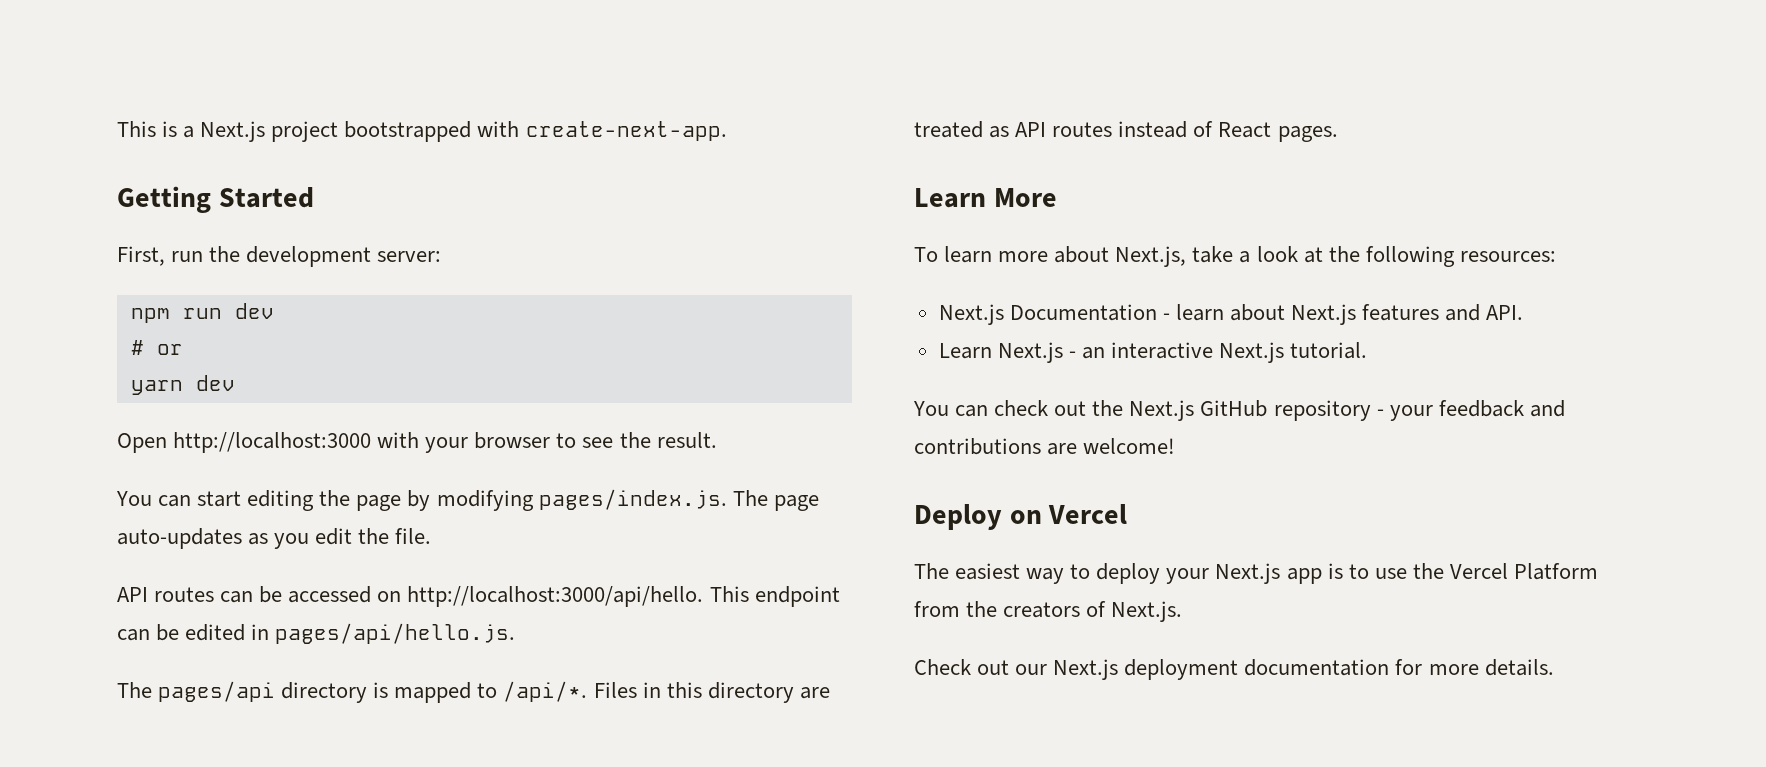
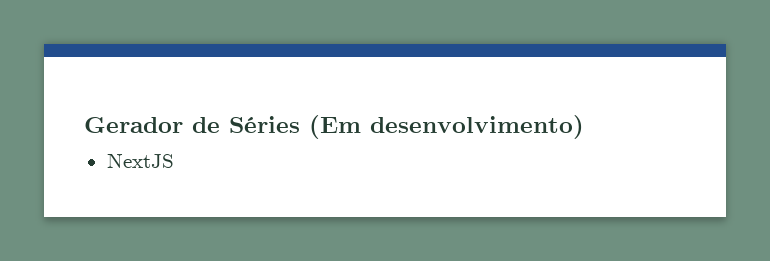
- This is a Next.js project bootstrapped with create-next-app.
- Getting Started
- First, run the development server:
- npm run dev
- # or
- yarn dev
- Open http://localhost:3000 with your browser to see the result.
- You can start editing the page by modifying pages/index.js. The page auto-updates as you edit the file.
- API routes can be accessed on http://localhost:3000/api/hello. This endpoint can be edited in pages/api/hello.js.
- The pages/api directory is mapped to /api/*. Files in this directory are treated as API routes instead of React pages.
- Learn More
- To learn more about Next.js, take a look at the following resources:
- Next.js Documentation - learn about Next.js features and API.
- Learn Next.js - an interactive Next.js tutorial.
- You can check out the Next.js GitHub repository - your feedback and contributions are welcome!
- Deploy on Vercel
- The easiest way to deploy your Next.js app is to use the Vercel Platform from the creators of Next.js.
- Check out our Next.js deployment documentation for more details.
+ Gerador de Séries (Em desenvolvimento)
+ NextJS

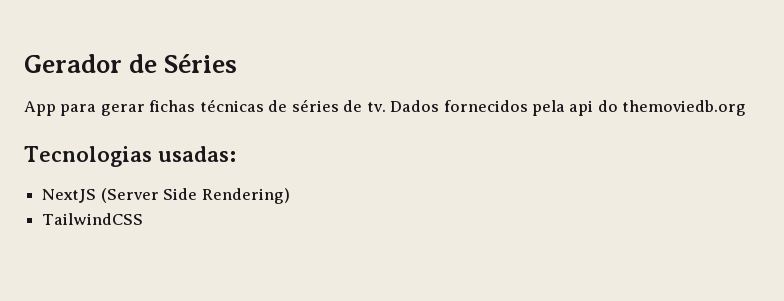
- Gerador de Séries (Em desenvolvimento)
- NextJS
+ Gerador de Séries
+ App para gerar fichas técnicas de séries de tv. Dados fornecidos pela api do themoviedb.org
+ Tecnologias usadas:
+ NextJS (Server Side Rendering)
+ TailwindCSS

